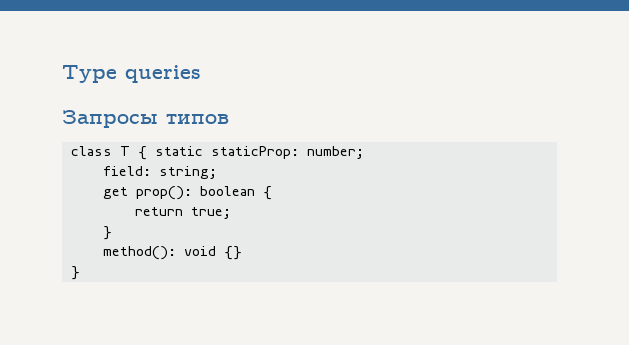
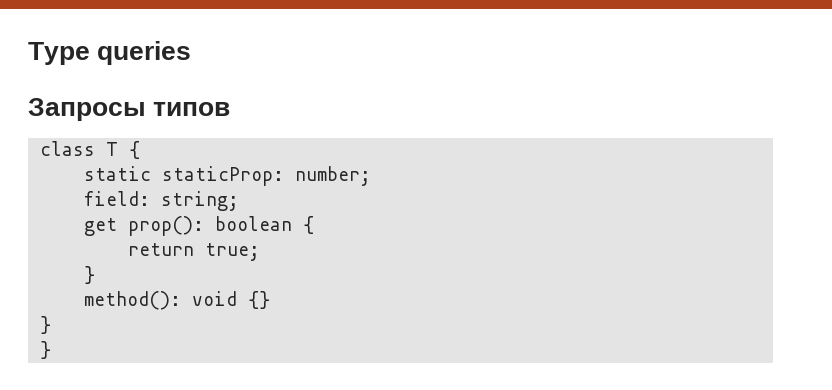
- class T { static staticProp: number;
+ class T {
+ static staticProp: number;
  method(): void {}
+ }

